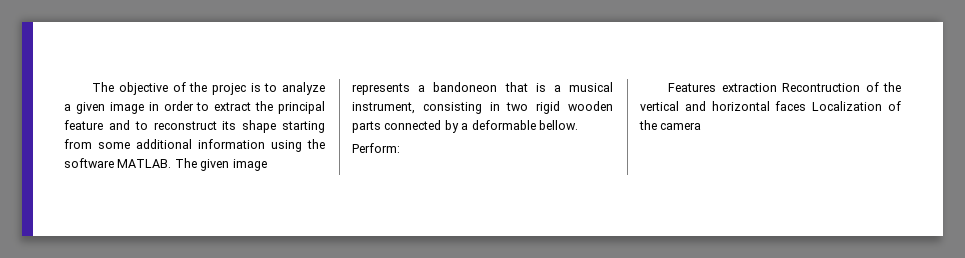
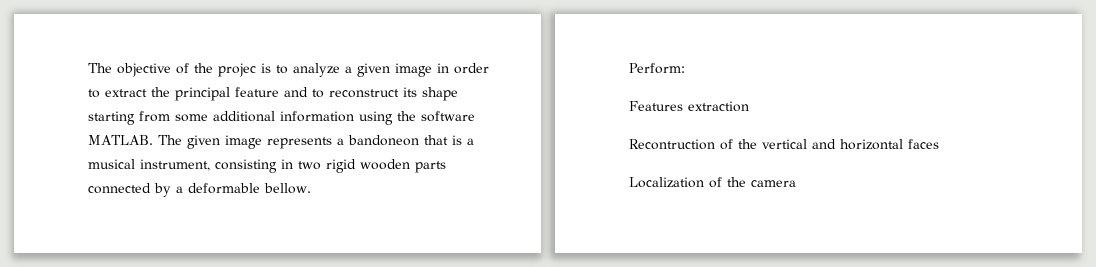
- Features extraction Recontruction of the vertical and horizontal faces Localization of the camera
+ Features extraction
+ Recontruction of the vertical and horizontal faces
+ Localization of the camera

